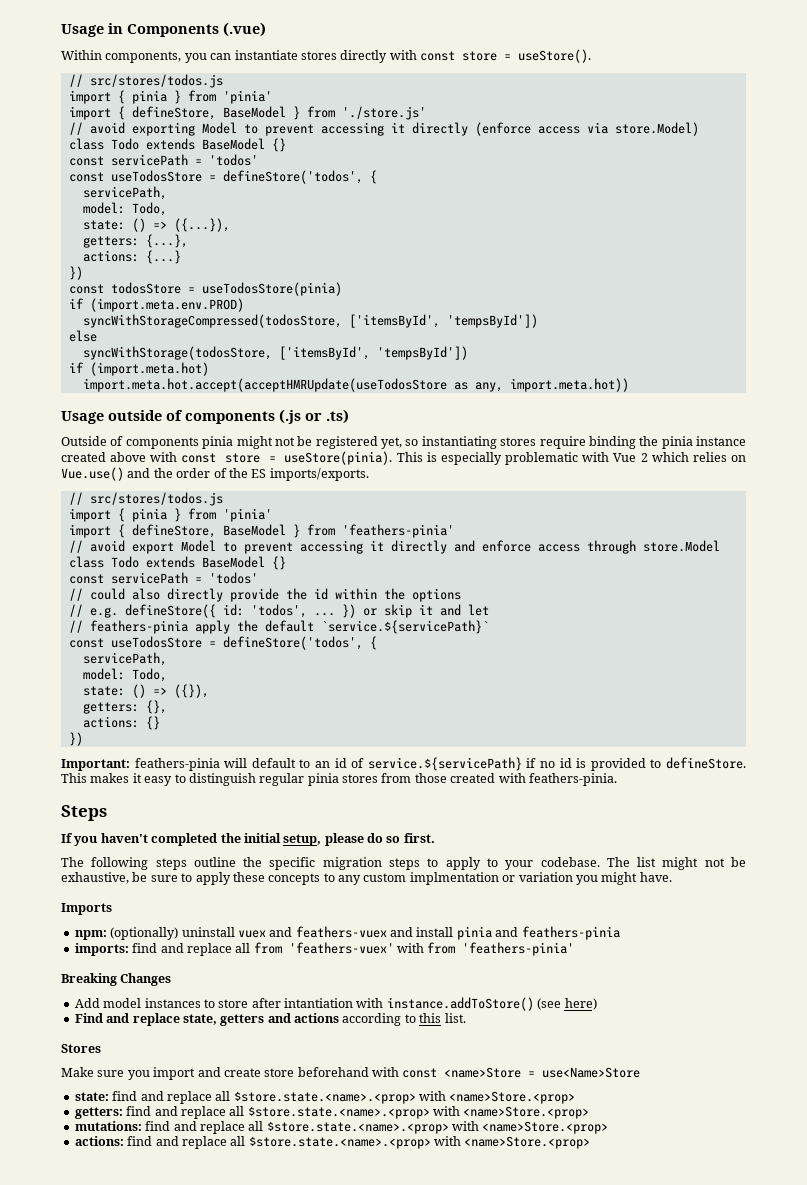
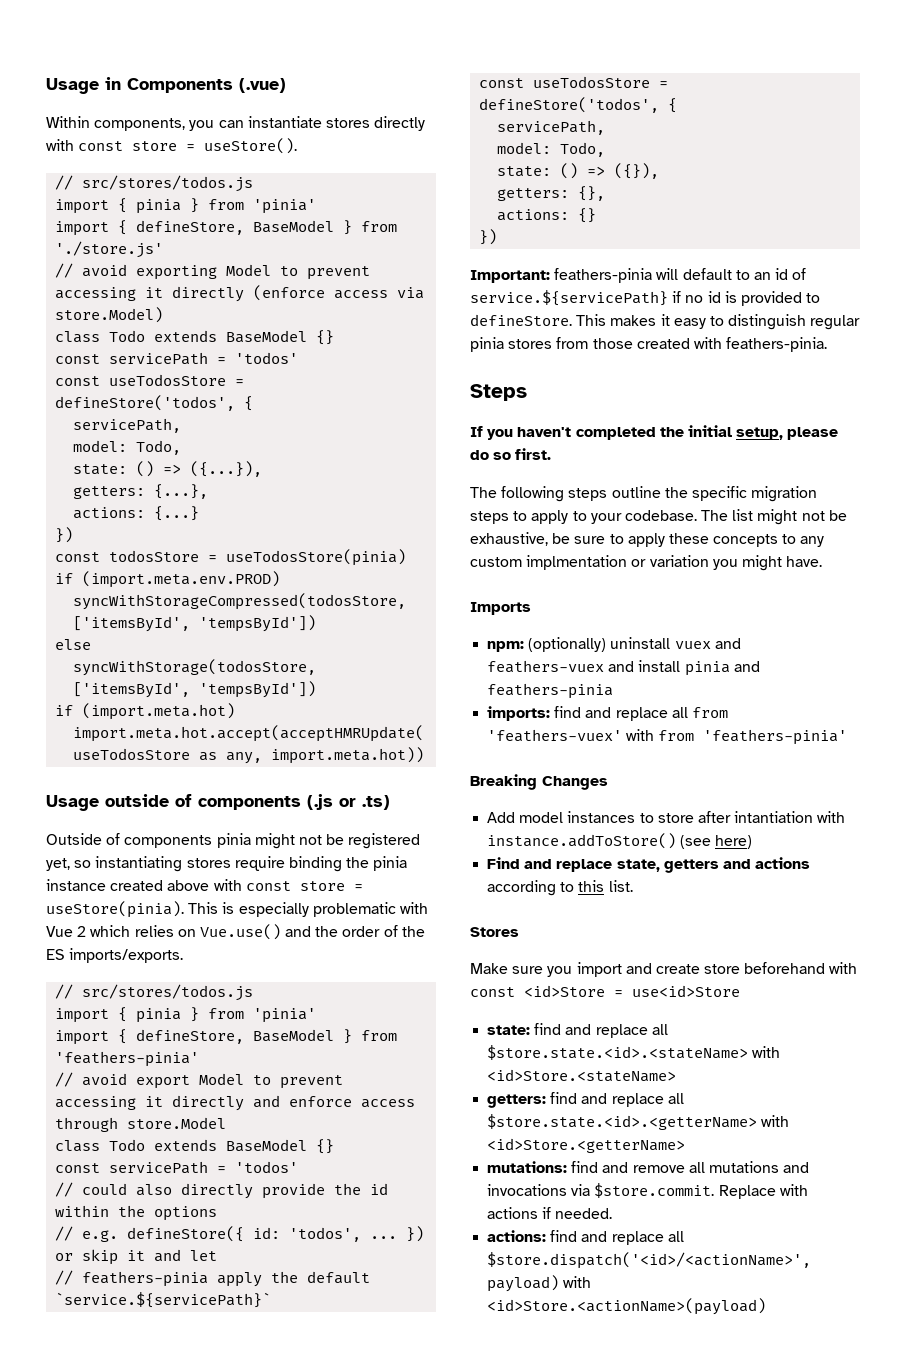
- Make sure you import and create store beforehand with const <name>Store = use<Name>Store
+ Make sure you import and create store beforehand with const <id>Store = use<id>Store
- state: find and replace all $store.state.<name>.<prop> with <name>Store.<prop>
+ state: find and replace all $store.state.<id>.<stateName> with <id>Store.<stateName>
- getters: find and replace all $store.state.<name>.<prop> with <name>Store.<prop>
+ getters: find and replace all $store.state.<id>.<getterName> with <id>Store.<getterName>
- mutations: find and replace all $store.state.<name>.<prop> with <name>Store.<prop>
+ mutations: find and remove all mutations and invocations via $store.commit. Replace with actions if needed.
- actions: find and replace all $store.state.<name>.<prop> with <name>Store.<prop>
+ actions: find and replace all $store.dispatch('<id>/<actionName>', payload) with <id>Store.<actionName>(payload)

